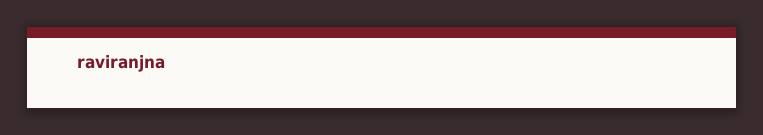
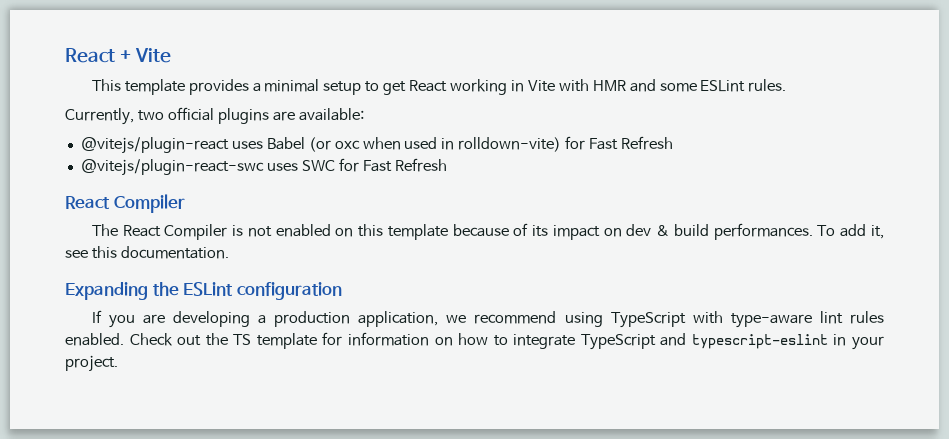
- raviranjna
+ React + Vite
+ This template provides a minimal setup to get React working in Vite with HMR and some ESLint rules.
+ Currently, two official plugins are available:
+ @vitejs/plugin-react uses Babel (or oxc when used in rolldown-vite) for Fast Refresh
+ @vitejs/plugin-react-swc uses SWC for Fast Refresh
+ React Compiler
+ The React Compiler is not enabled on this template because of its impact on dev & build performances. To add it, see this documentation.
+ Expanding the ESLint configuration
+ If you are developing a production application, we recommend using TypeScript with type-aware lint rules enabled. Check out the TS template for information on how to integrate TypeScript and typescript-eslint in your project.

